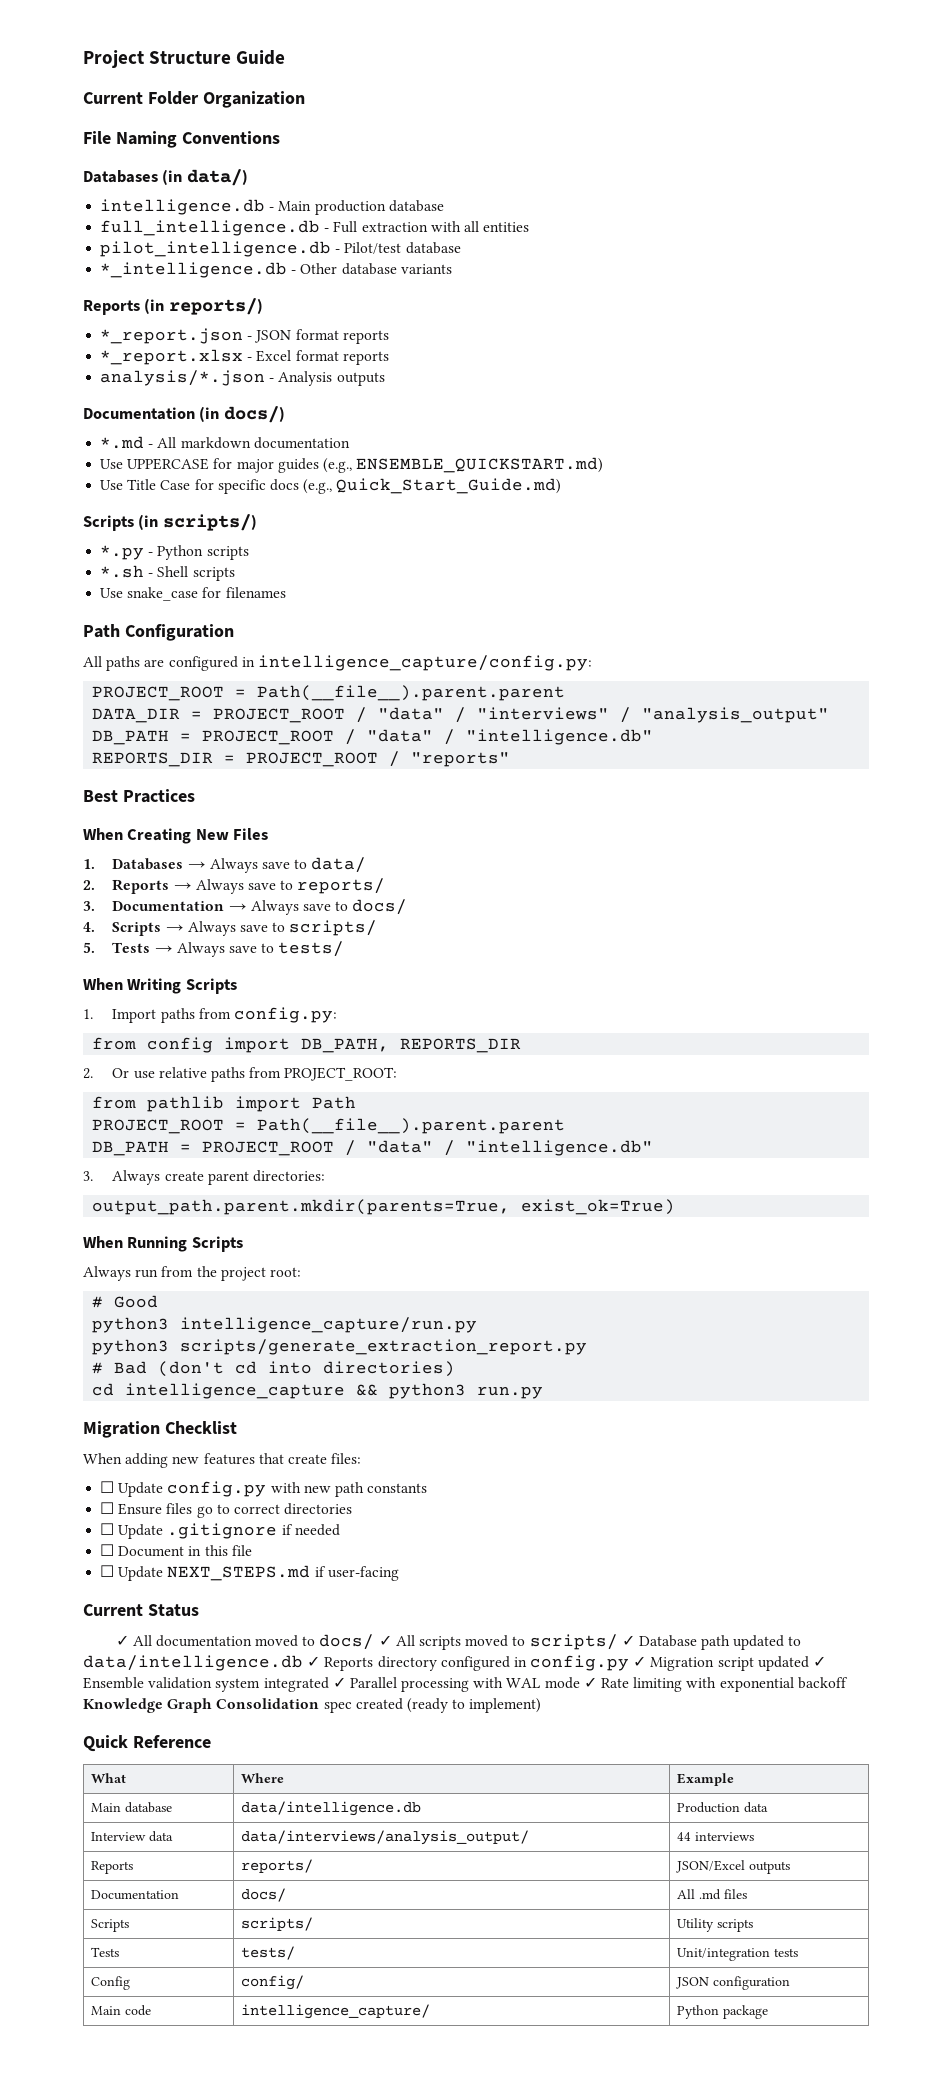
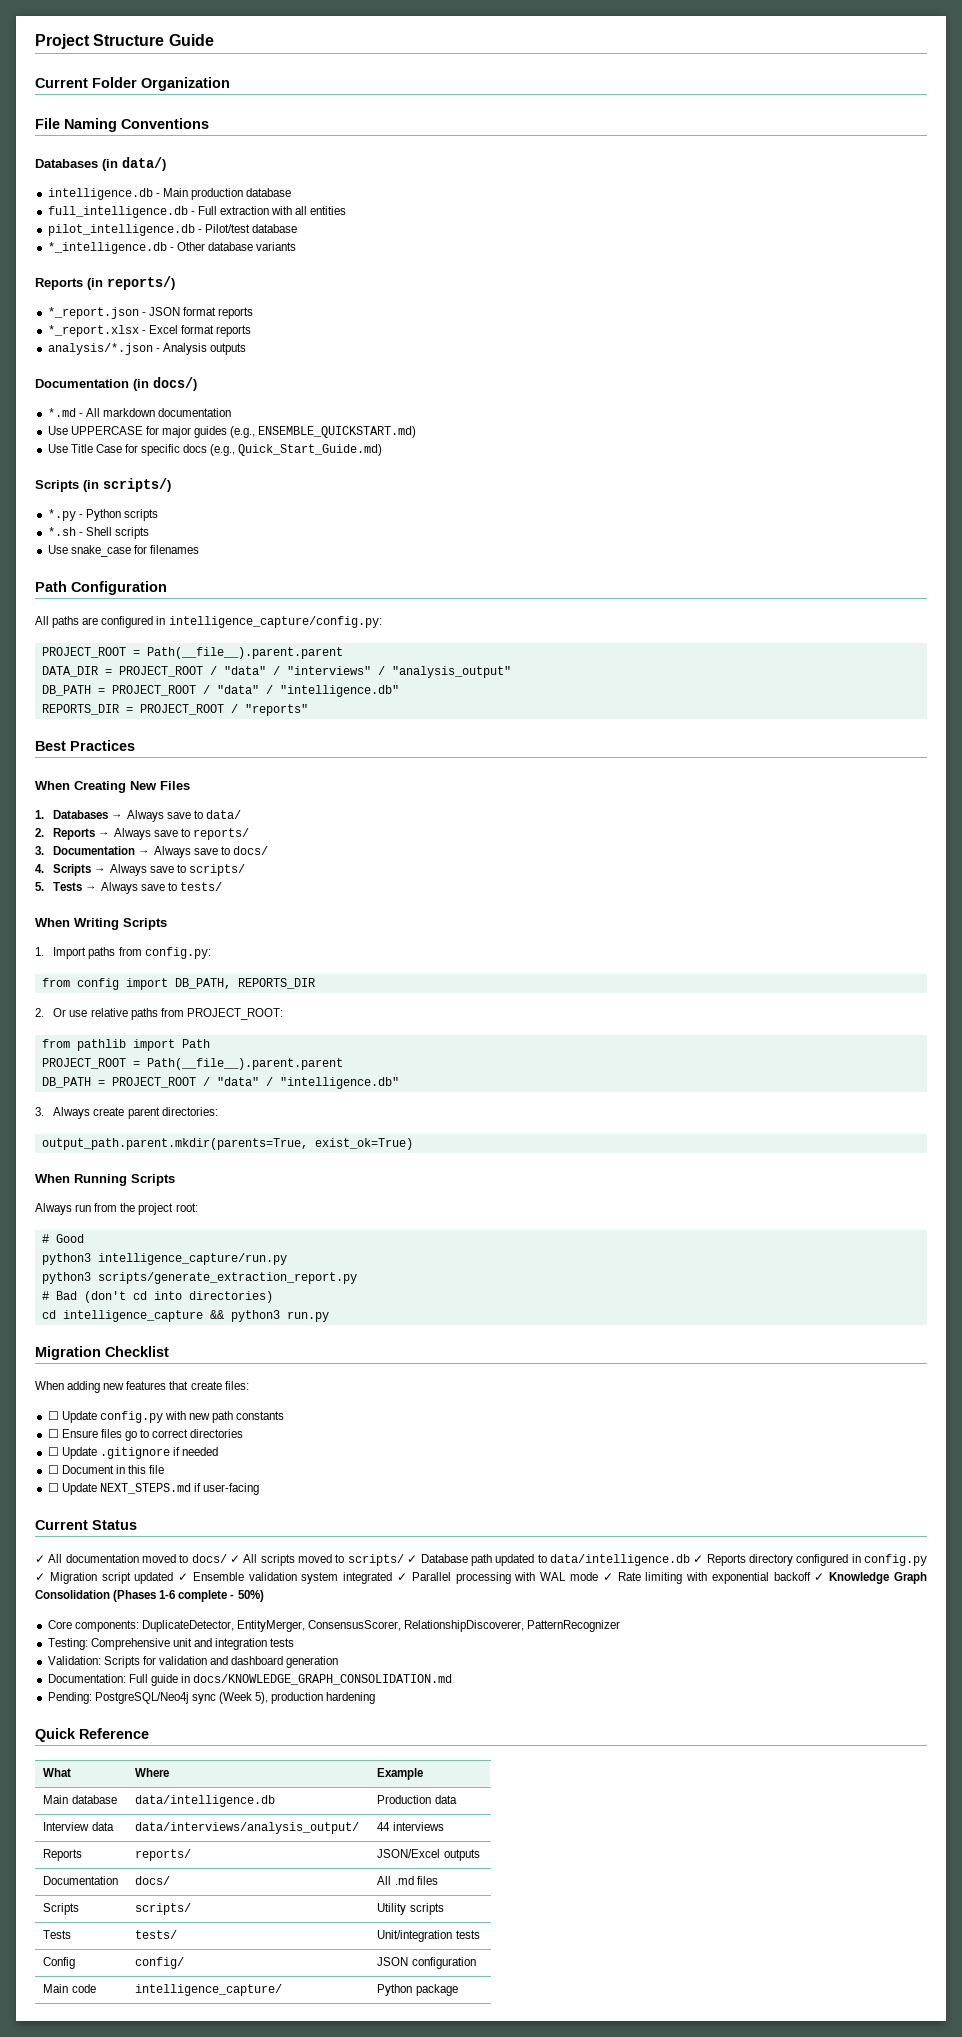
- ✓ All documentation moved to docs/ ✓ All scripts moved to scripts/ ✓ Database path updated to data/intelligence.db ✓ Reports directory configured in config.py ✓ Migration script updated ✓ Ensemble validation system integrated ✓ Parallel processing with WAL mode ✓ Rate limiting with exponential backoff Knowledge Graph Consolidation spec created (ready to implement)
+ ✓ All documentation moved to docs/ ✓ All scripts moved to scripts/ ✓ Database path updated to data/intelligence.db ✓ Reports directory configured in config.py ✓ Migration script updated ✓ Ensemble validation system integrated ✓ Parallel processing with WAL mode ✓ Rate limiting with exponential backoff ✓ Knowledge Graph Consolidation (Phases 1-6 complete - 50%)
+ Core components: DuplicateDetector, EntityMerger, ConsensusScorer, RelationshipDiscoverer, PatternRecognizer
+ Testing: Comprehensive unit and integration tests
+ Validation: Scripts for validation and dashboard generation
+ Documentation: Full guide in docs/KNOWLEDGE_GRAPH_CONSOLIDATION.md
+ Pending: PostgreSQL/Neo4j sync (Week 5), production hardening

